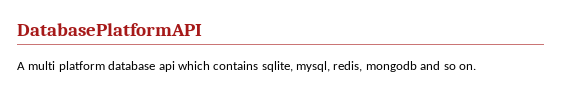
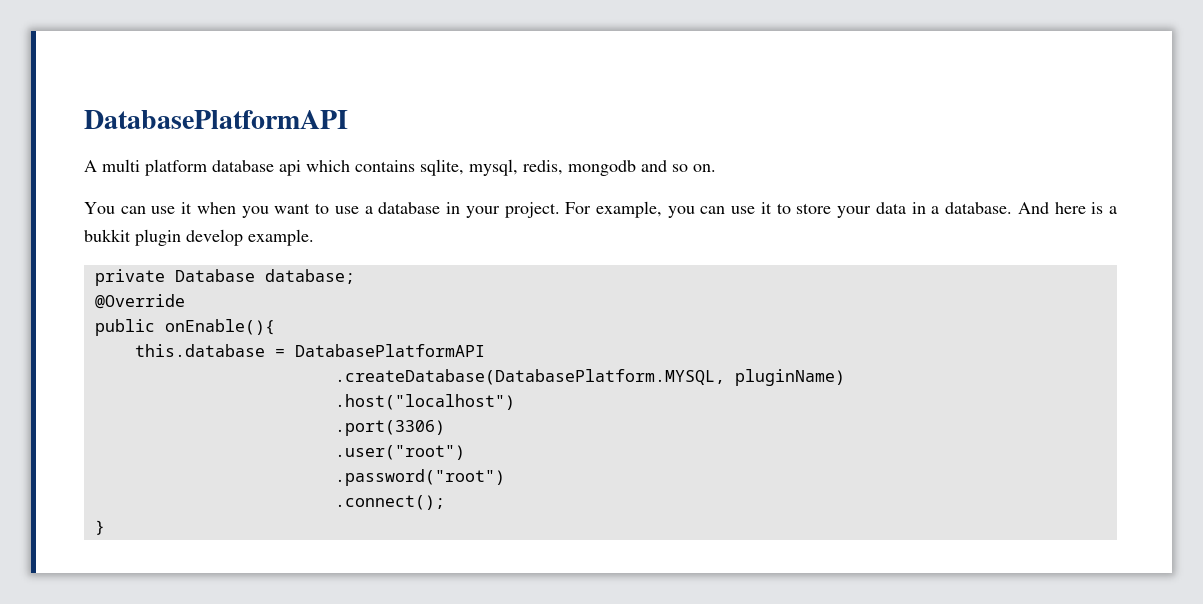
+ You can use it when you want to use a database in your project. For example, you can use it to store your data in a database. And here is a bukkit plugin develop example.
+ private Database database;
+ @Override
+ public onEnable(){
+ this.database = DatabasePlatformAPI
+ .createDatabase(DatabasePlatform.MYSQL, pluginName)
+ .host("localhost")
+ .port(3306)
+ .user("root")
+ .password("root")
+ .connect();
+ }

